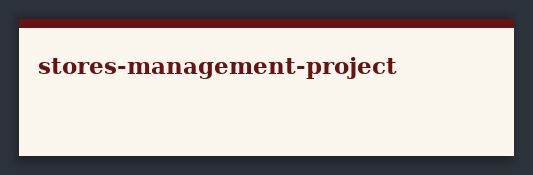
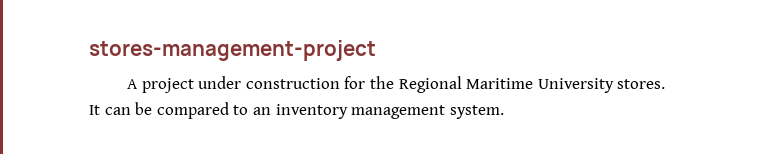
+ A project under construction for the Regional Maritime University stores. It can be compared to an inventory management system.

